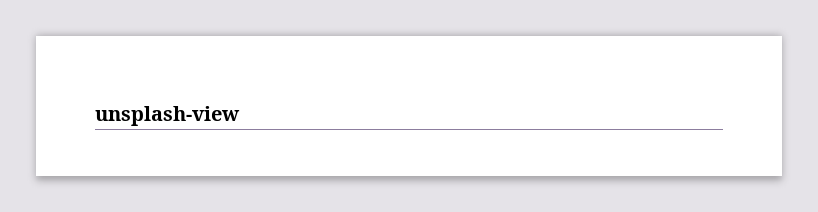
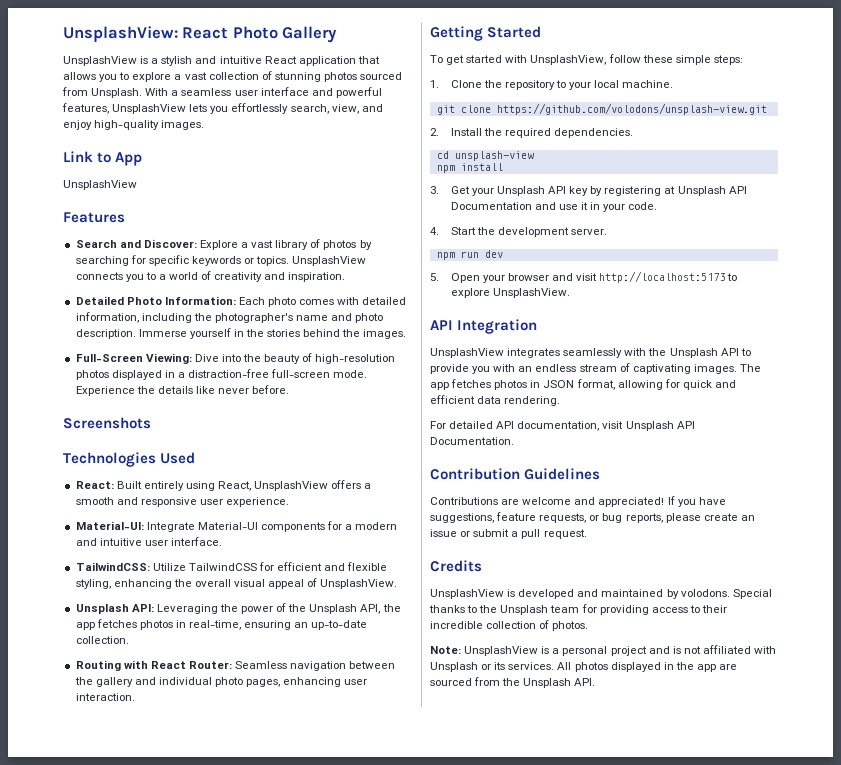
- unsplash-view
+ UnsplashView: React Photo Gallery
+ UnsplashView is a stylish and intuitive React application that allows you to explore a vast collection of stunning photos sourced from Unsplash. With a seamless user interface and powerful features, UnsplashView lets you effortlessly search, view, and enjoy high-quality images.
+ Link to App
+ UnsplashView
+ Features
+ Search and Discover: Explore a vast library of photos by searching for specific keywords or topics. UnsplashView connects you to a world of creativity and inspiration.
+ Detailed Photo Information: Each photo comes with detailed information, including the photographer's name and photo description. Immerse yourself in the stories behind the images.
+ Full-Screen Viewing: Dive into the beauty of high-resolution photos displayed in a distraction-free full-screen mode. Experience the details like never before.
+ Screenshots
+ Technologies Used
+ React: Built entirely using React, UnsplashView offers a smooth and responsive user experience.
+ Material-UI: Integrate Material-UI components for a modern and intuitive user interface.
+ TailwindCSS: Utilize TailwindCSS for efficient and flexible styling, enhancing the overall visual appeal of UnsplashView.
+ Unsplash API: Leveraging the power of the Unsplash API, the app fetches photos in real-time, ensuring an up-to-date collection.
+ Routing with React Router: Seamless navigation between the gallery and individual photo pages, enhancing user interaction.
+ Getting Started
+ To get started with UnsplashView, follow these simple steps:
+ 1. Clone the repository to your local machine.
+ git clone https://github.com/volodons/unsplash-view.git
+ 2. Install the required dependencies.
+ cd unsplash-view
+ npm install
+ 3. Get your Unsplash API key by registering at Unsplash API Documentation and use it in your code.
+ 4. Start the development server.
+ npm run dev
+ 5. Open your browser and visit http://localhost:5173 to explore UnsplashView.
+ API Integration
+ UnsplashView integrates seamlessly with the Unsplash API to provide you with an endless stream of captivating images. The app fetches photos in JSON format, allowing for quick and efficient data rendering.
+ For detailed API documentation, visit Unsplash API Documentation.
+ Contribution Guidelines
+ Contributions are welcome and appreciated! If you have suggestions, feature requests, or bug reports, please create an issue or submit a pull request.
+ Credits
+ UnsplashView is developed and maintained by volodons. Special thanks to the Unsplash team for providing access to their incredible collection of photos.
+ Note: UnsplashView is a personal project and is not affiliated with Unsplash or its services. All photos displayed in the app are sourced from the Unsplash API.

